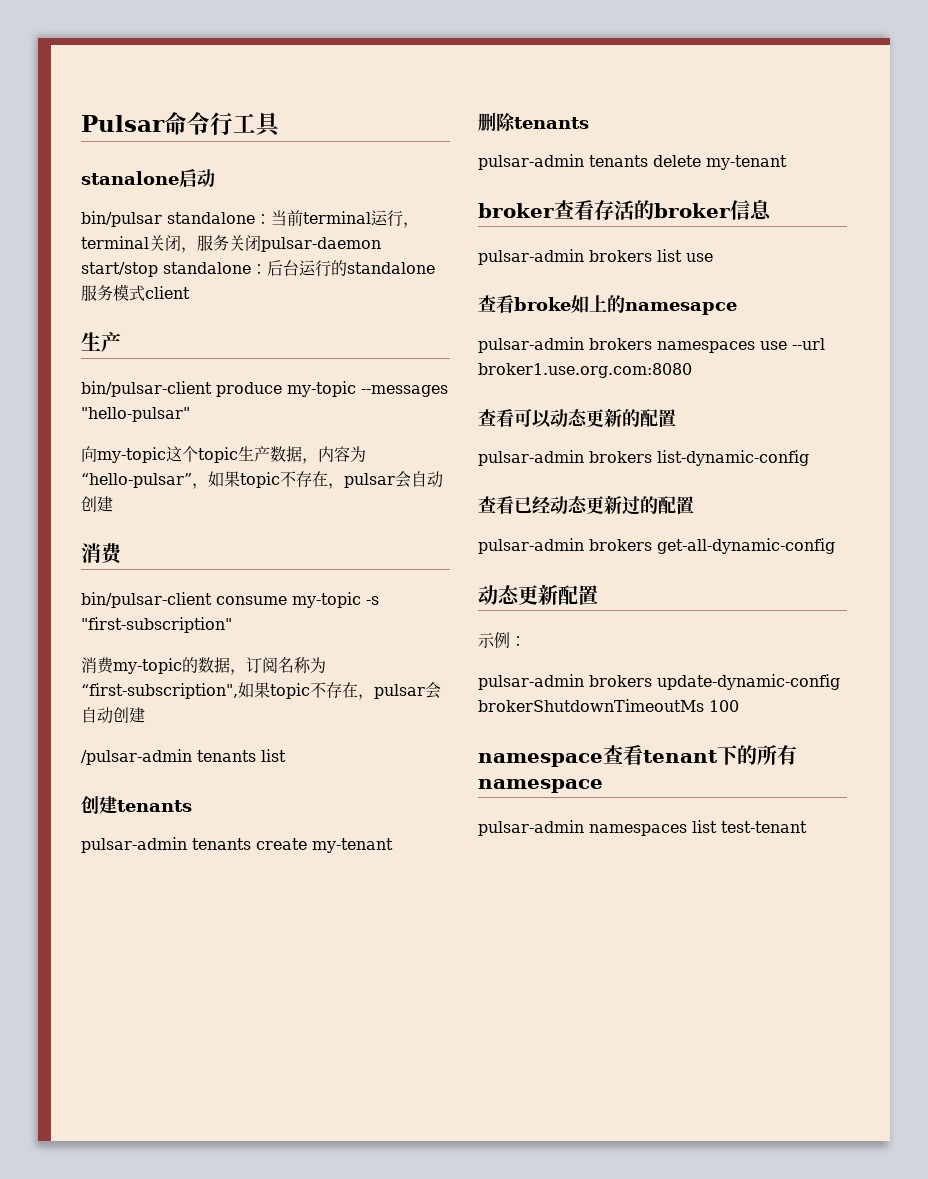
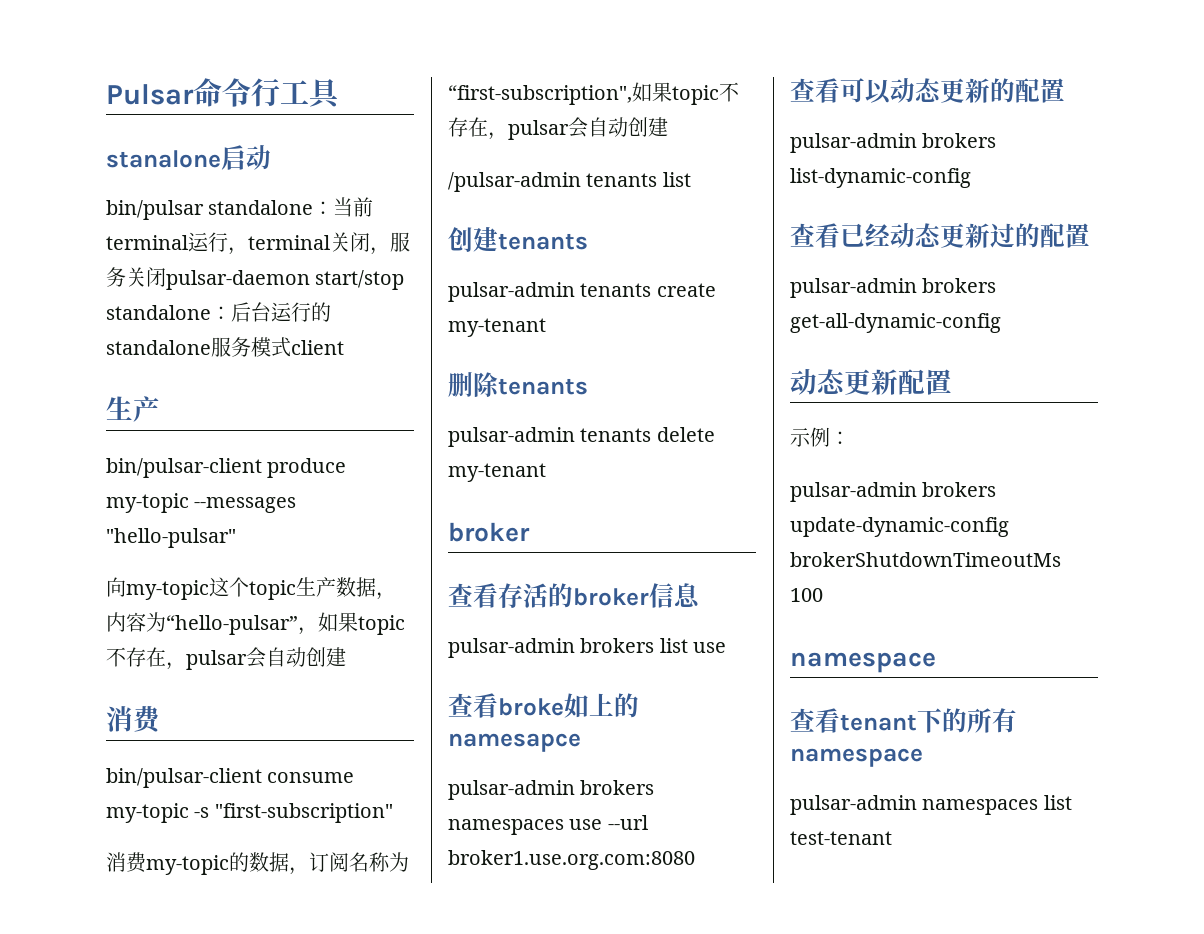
  pulsar-admin tenants delete my-tenant
- broker查看存活的broker信息
+ broker
+ 查看存活的broker信息
  pulsar-admin brokers update-dynamic-config brokerShutdownTimeoutMs 100
- namespace查看tenant下的所有namespace
+ namespace
+ 查看tenant下的所有namespace

